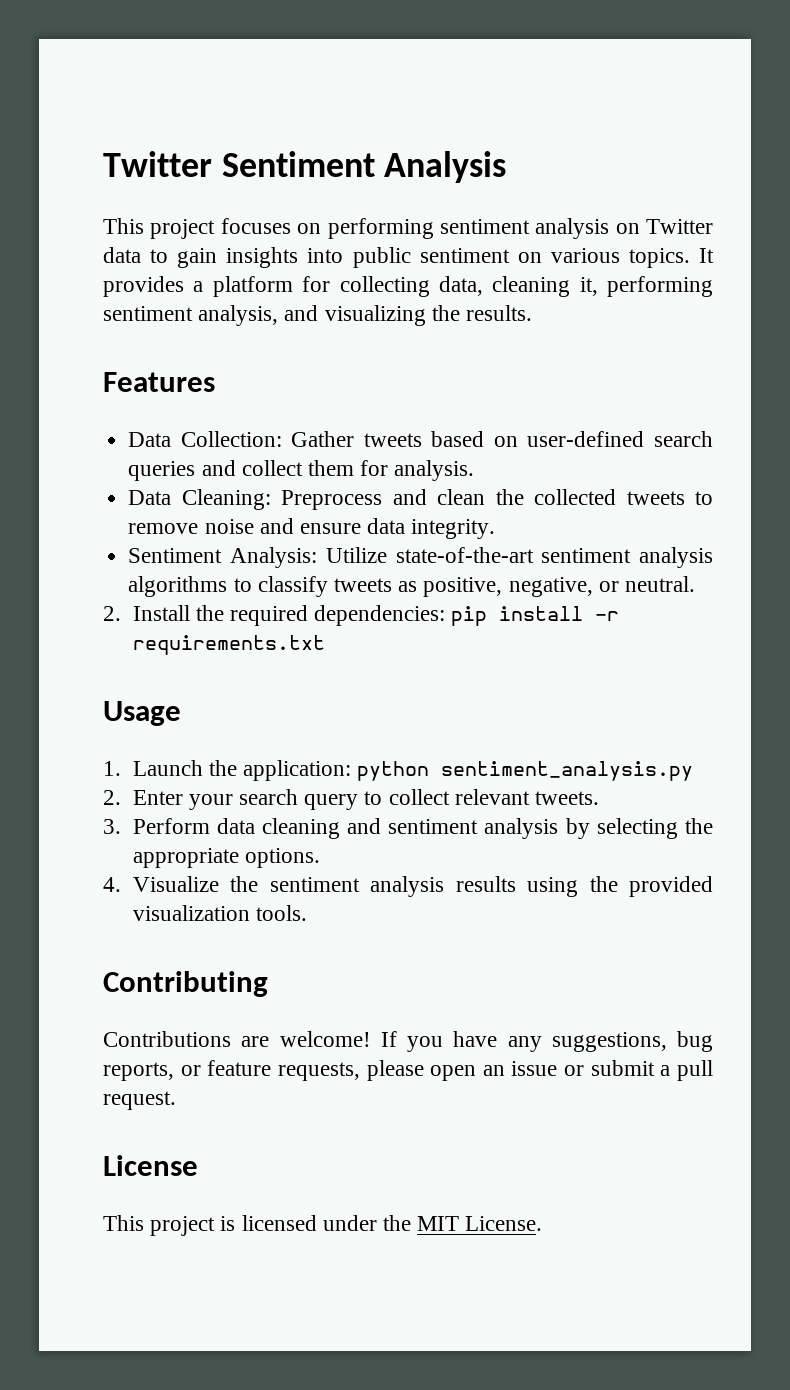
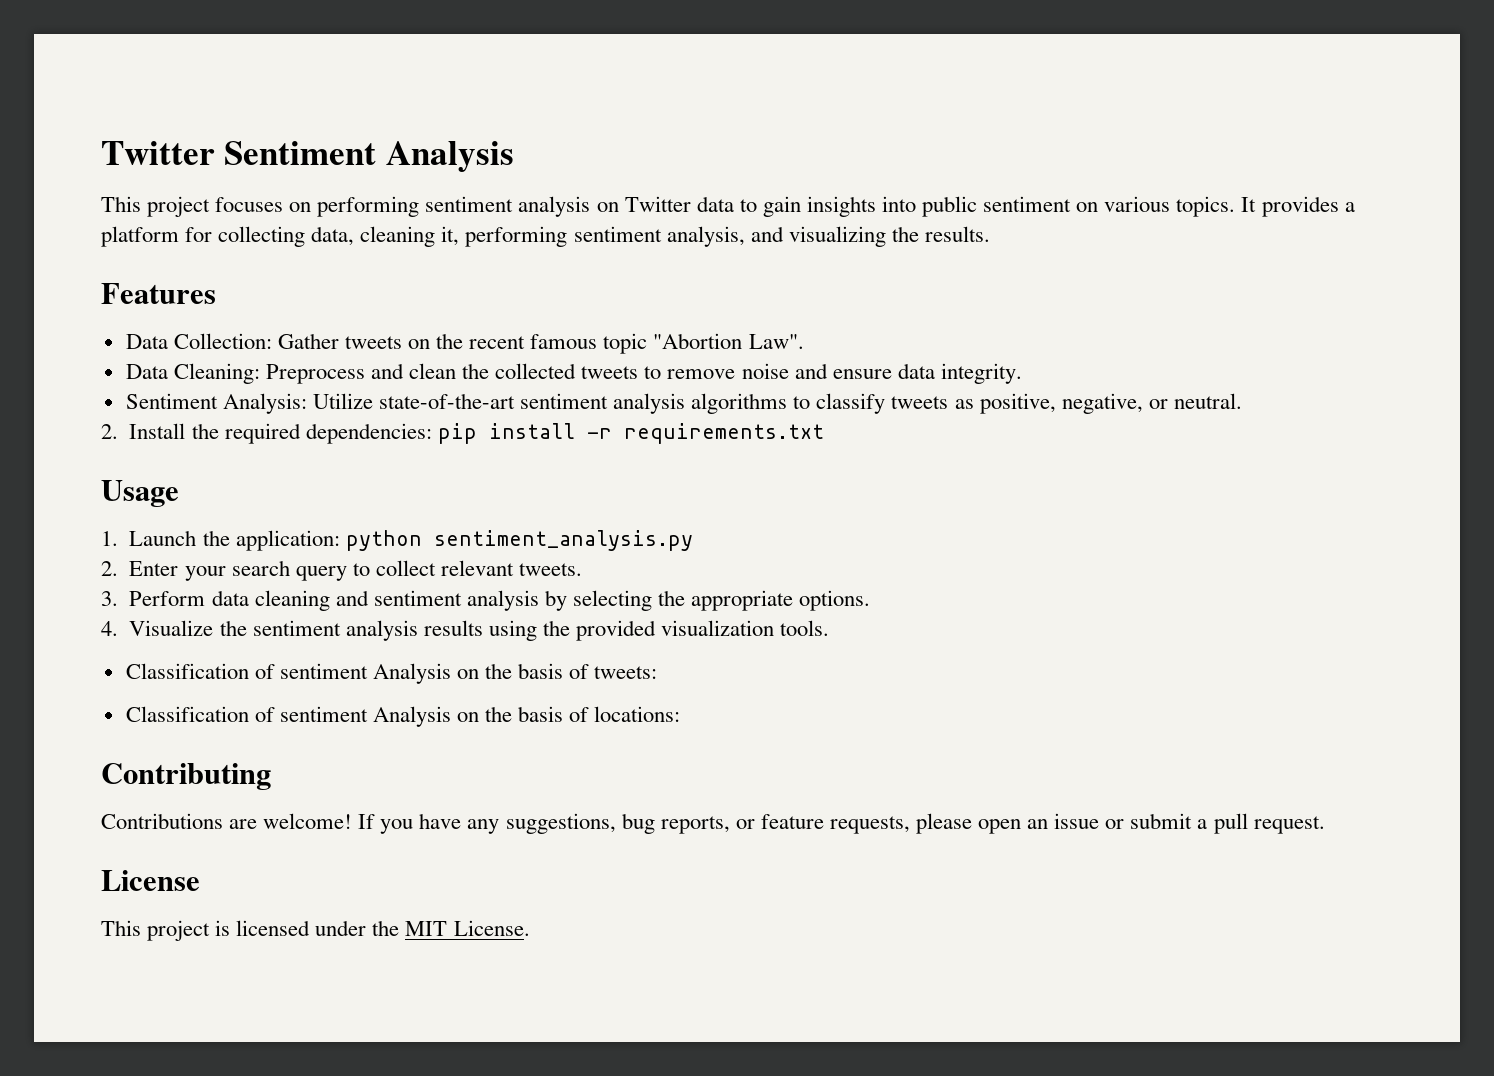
- Data Collection: Gather tweets based on user-defined search queries and collect them for analysis.
+ Data Collection: Gather tweets on the recent famous topic "Abortion Law".
+ Classification of sentiment Analysis on the basis of tweets:
+ Classification of sentiment Analysis on the basis of locations:

